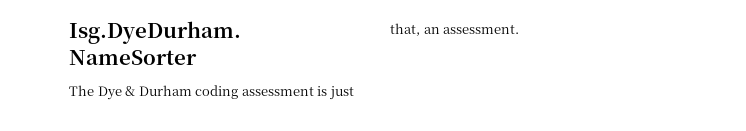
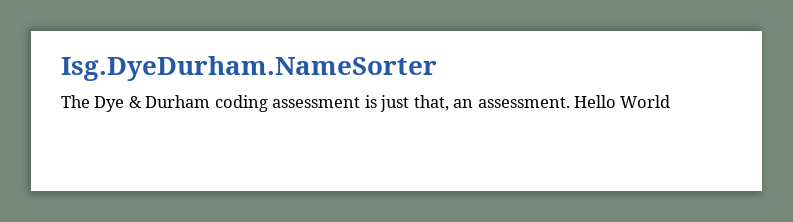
+ Hello World

